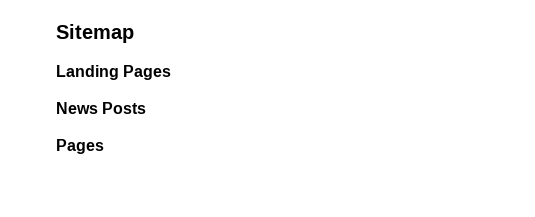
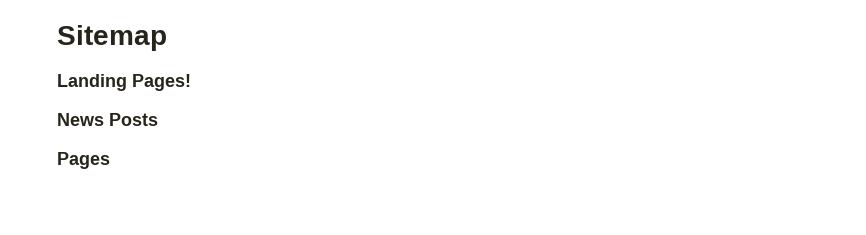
- Landing Pages
+ Landing Pages!

